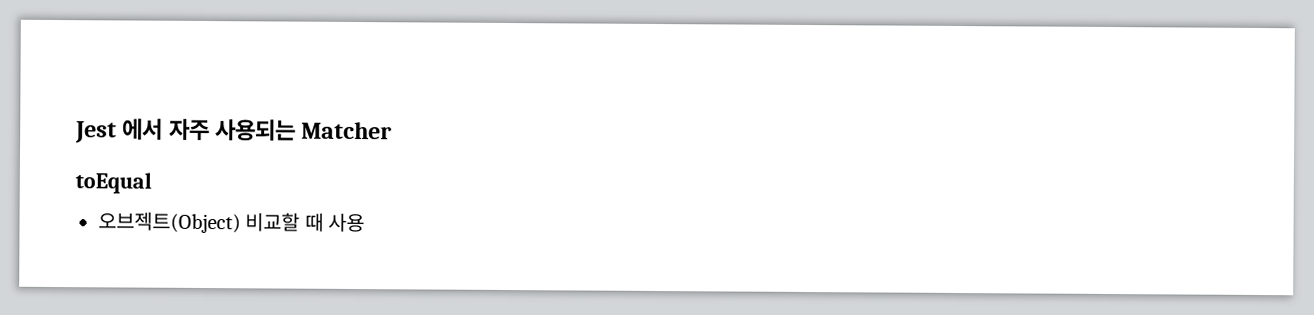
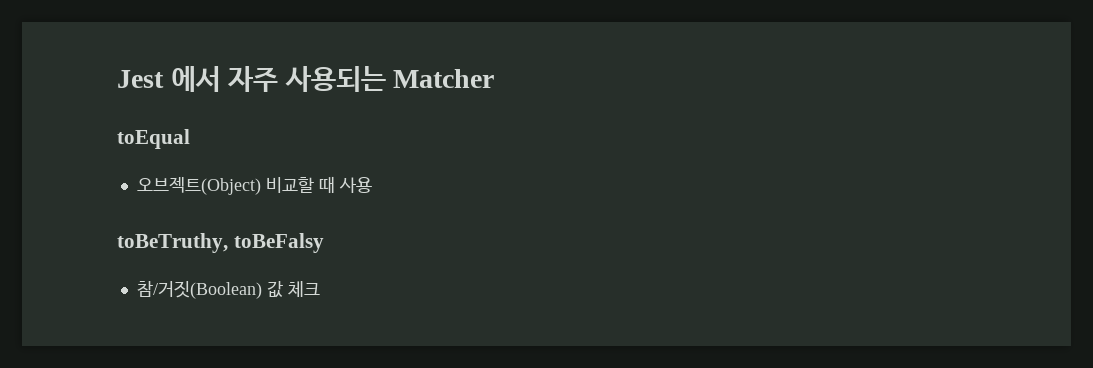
+ toBeTruthy, toBeFalsy
+ 참/거짓(Boolean) 값 체크

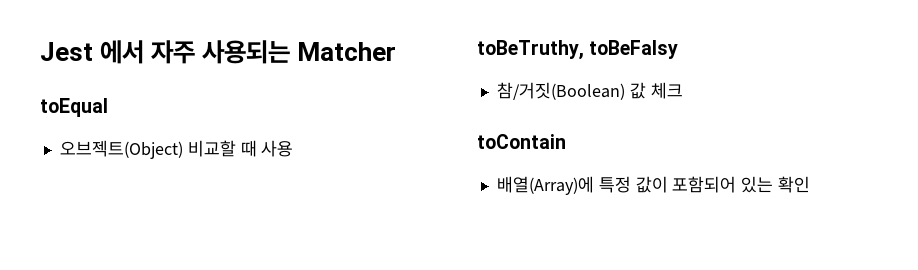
+ toContain
+ 배열(Array)에 특정 값이 포함되어 있는 확인

